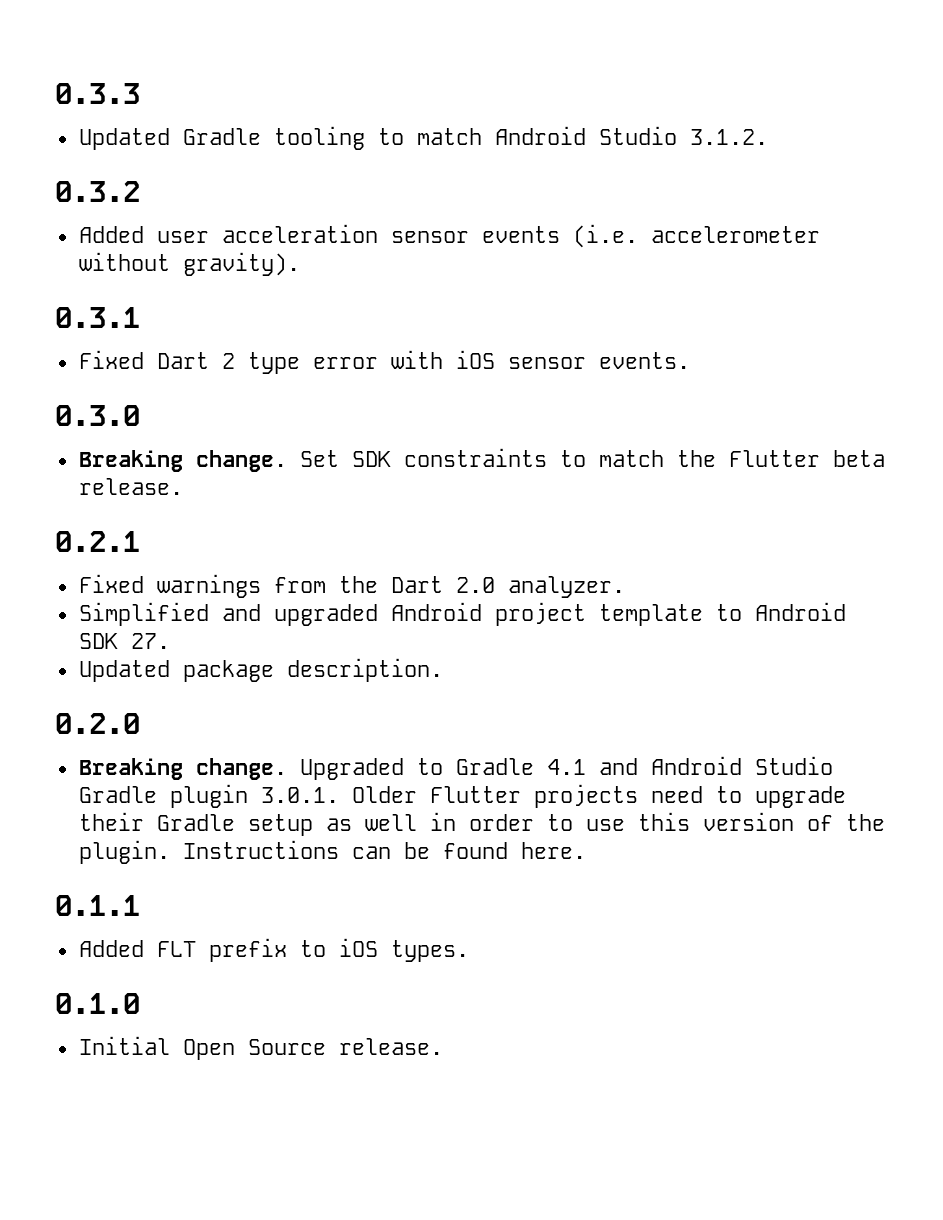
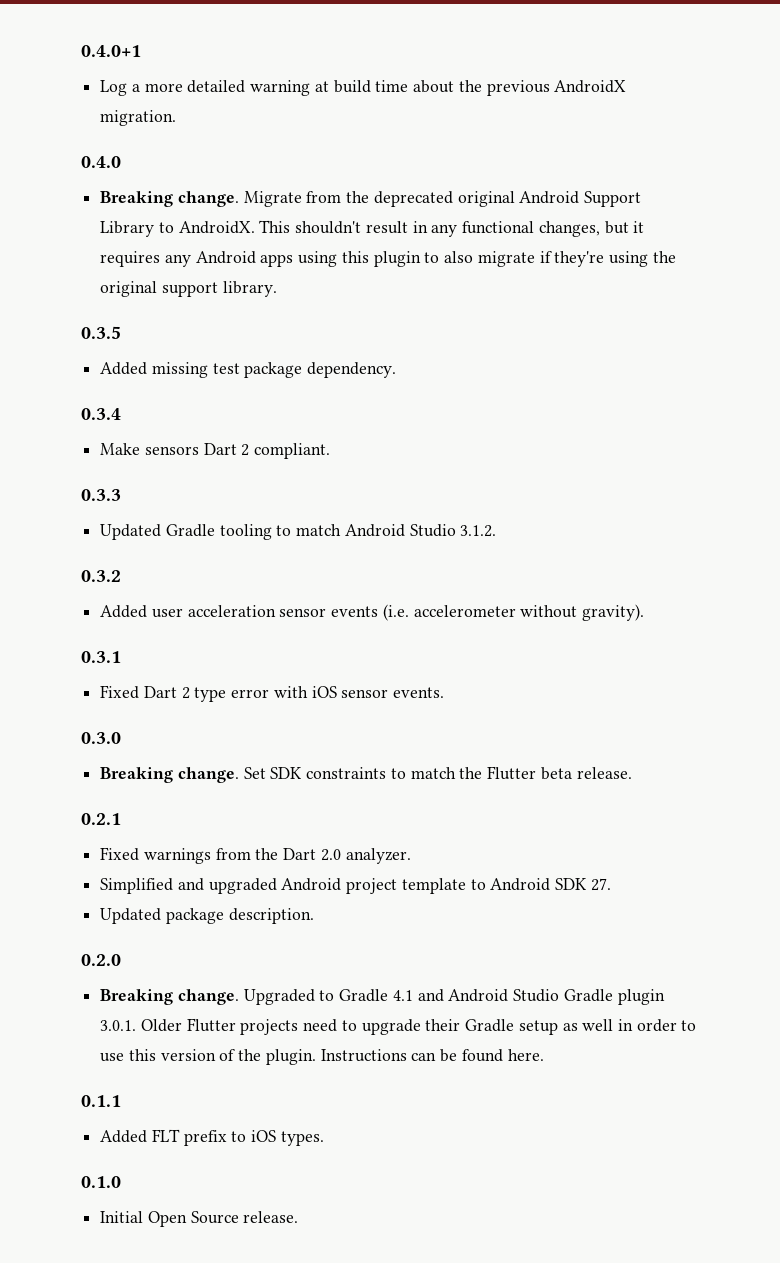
+ 0.4.0+1
+ Log a more detailed warning at build time about the previous AndroidX migration.
+ 0.4.0
+ Breaking change. Migrate from the deprecated original Android Support Library to AndroidX. This shouldn't result in any functional changes, but it requires any Android apps using this plugin to also migrate if they're using the original support library.
+ 0.3.5
+ Added missing test package dependency.
+ 0.3.4
+ Make sensors Dart 2 compliant.

